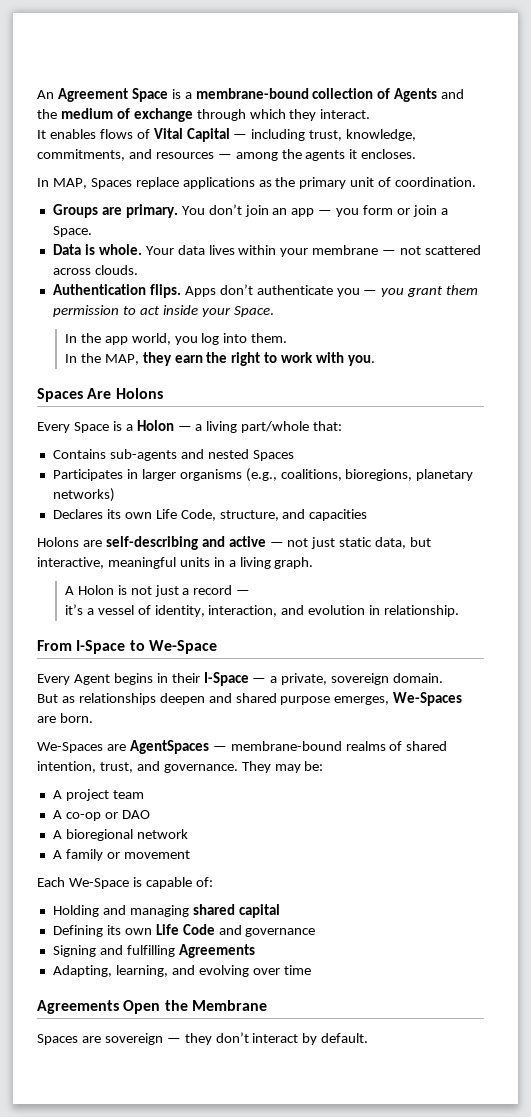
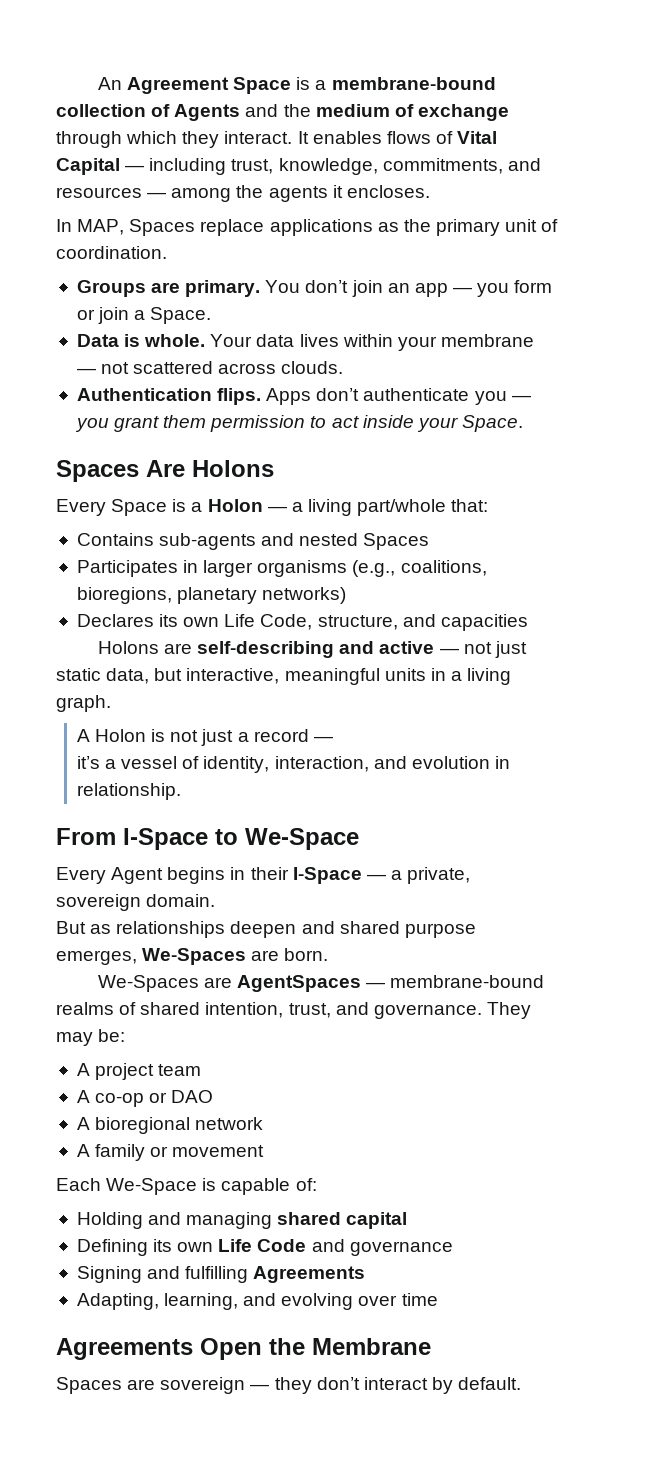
- An Agreement Space is a membrane-bound collection of Agents and the medium of exchange through which they interact.
- It enables flows of Vital Capital — including trust, knowledge, commitments, and resources — among the agents it encloses.
+ An Agreement Space is a membrane-bound collection of Agents and the medium of exchange through which they interact. It enables flows of Vital Capital — including trust, knowledge, commitments, and resources — among the agents it encloses.
- In the app world, you log into them.
- In the MAP, they earn the right to work with you.

